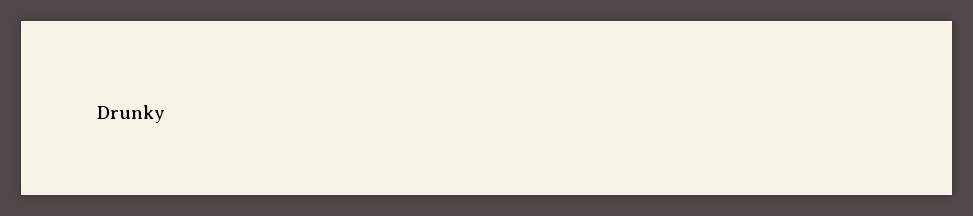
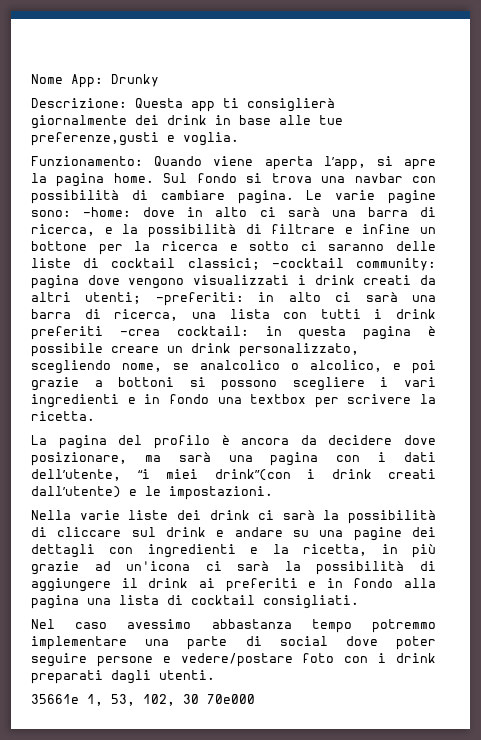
- Drunky
+ Nome App: Drunky
+ Descrizione: Questa app ti consiglierà giornalmente dei drink in base alle tue preferenze,gusti e voglia.
+ Funzionamento: Quando viene aperta l’app, si apre la pagina home. Sul fondo si trova una navbar con possibilità di cambiare pagina. Le varie pagine sono: -home: dove in alto ci sarà una barra di ricerca, e la possibilità di filtrare e infine un bottone per la ricerca e sotto ci saranno delle liste di cocktail classici; -cocktail community: pagina dove vengono visualizzati i drink creati da altri utenti; -preferiti: in alto ci sarà una barra di ricerca, una lista con tutti i drink preferiti -crea cocktail: in questa pagina è possibile creare un drink personalizzato, scegliendo nome, se analcolico o alcolico, e poi grazie a bottoni si possono scegliere i vari ingredienti e in fondo una textbox per scrivere la ricetta.
+ La pagina del profilo è ancora da decidere dove posizionare, ma sarà una pagina con i dati dell’utente, “i miei drink”(con i drink creati dall’utente) e le impostazioni.
+ Nella varie liste dei drink ci sarà la possibilità di cliccare sul drink e andare su una pagine dei dettagli con ingredienti e la ricetta, in più grazie ad un'icona ci sarà la possibilità di aggiungere il drink ai preferiti e in fondo alla pagina una lista di cocktail consigliati.
+ Nel caso avessimo abbastanza tempo potremmo implementare una parte di social dove poter seguire persone e vedere/postare foto con i drink preparati dagli utenti.
+ 35661e 1, 53, 102, 30 70e000

